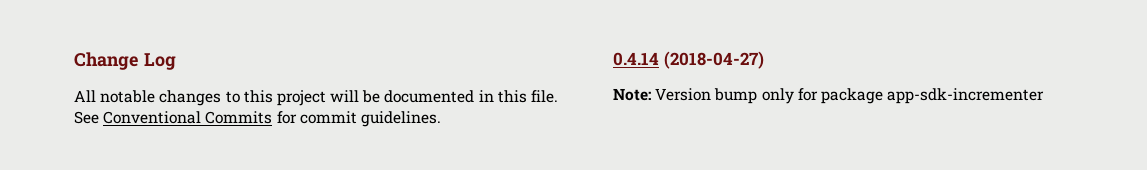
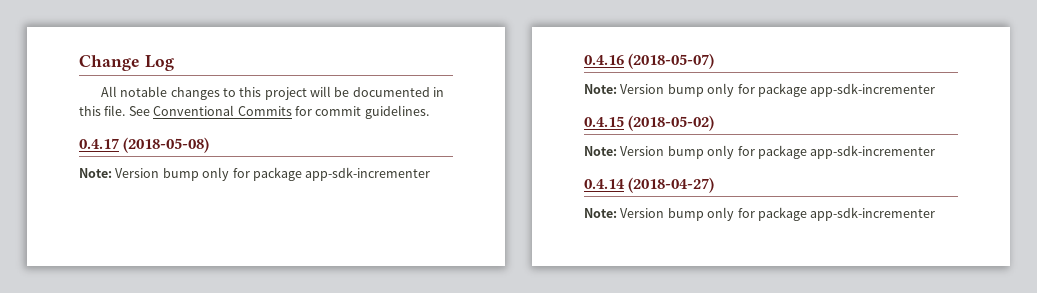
+ 0.4.17 (2018-05-08)
+ Note: Version bump only for package app-sdk-incrementer
+ 0.4.16 (2018-05-07)
+ Note: Version bump only for package app-sdk-incrementer
+ 0.4.15 (2018-05-02)
+ Note: Version bump only for package app-sdk-incrementer

